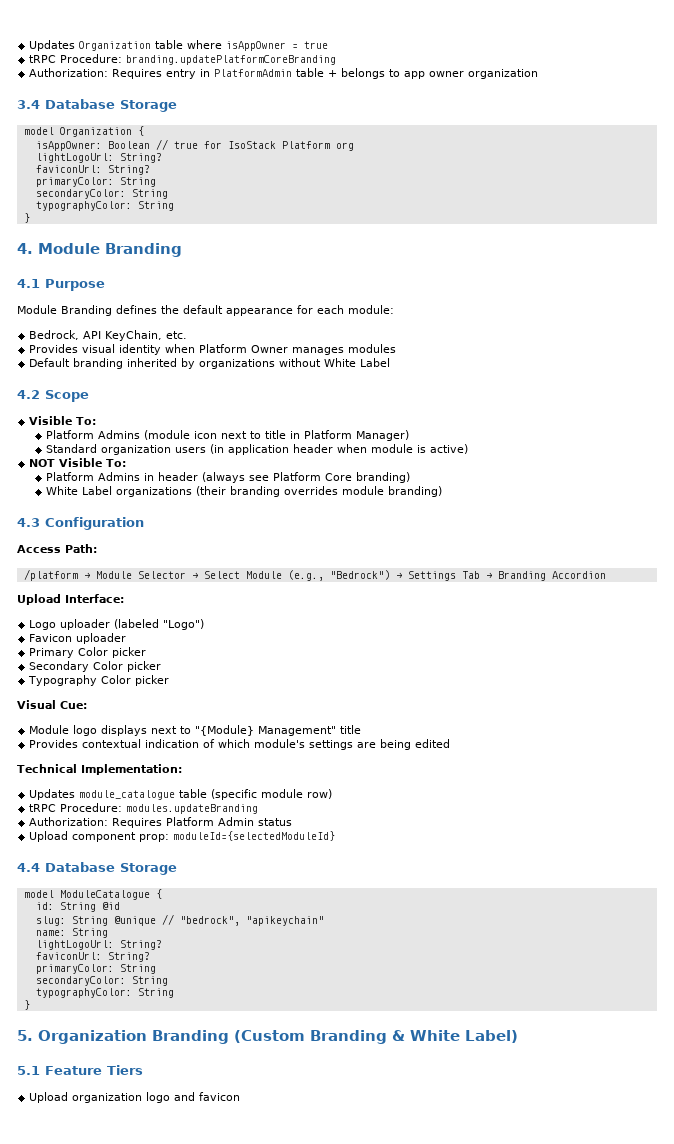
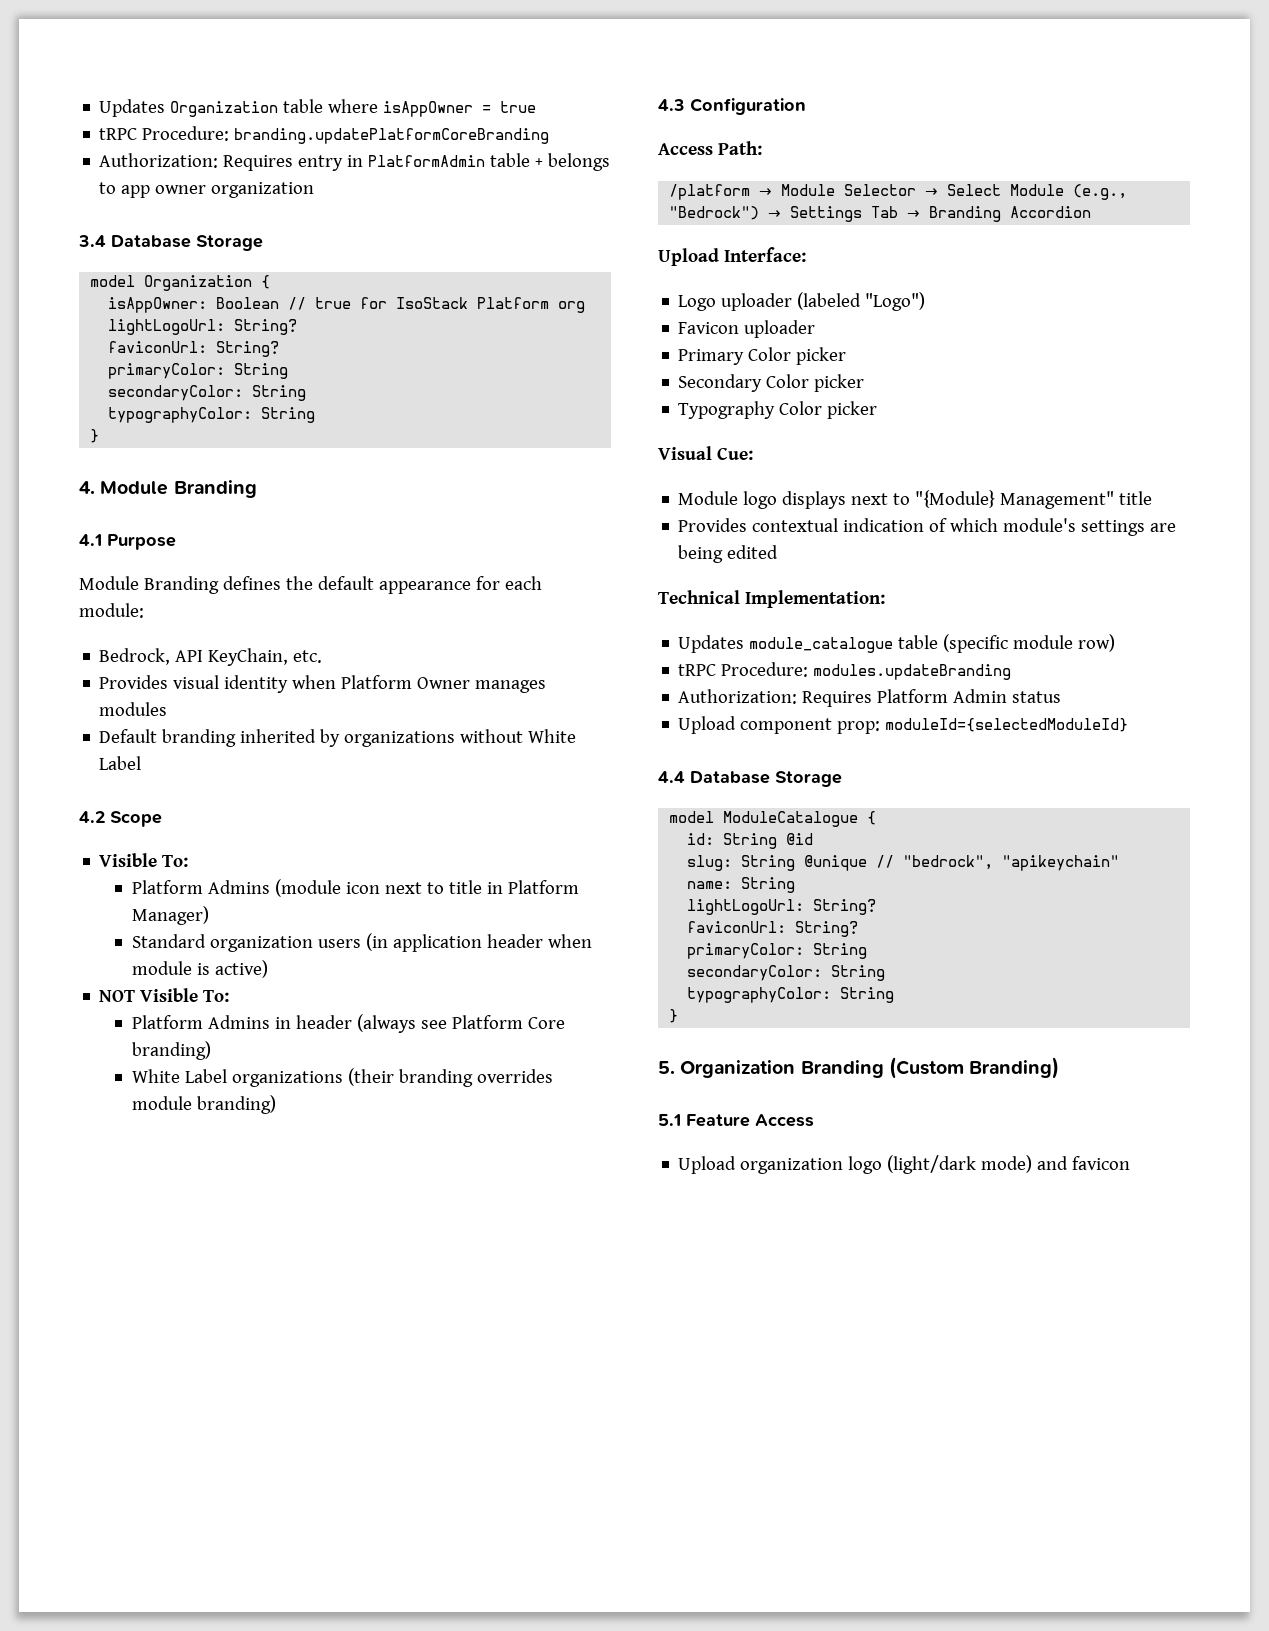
- 5. Organization Branding (Custom Branding & White Label)
+ 5. Organization Branding (Custom Branding)
- 5.1 Feature Tiers
+ 5.1 Feature Access
- Upload organization logo and favicon
+ Upload organization logo (light/dark mode) and favicon

